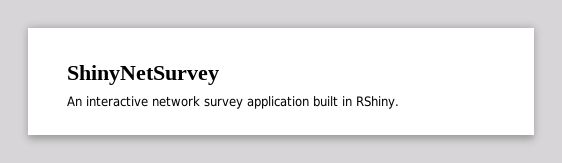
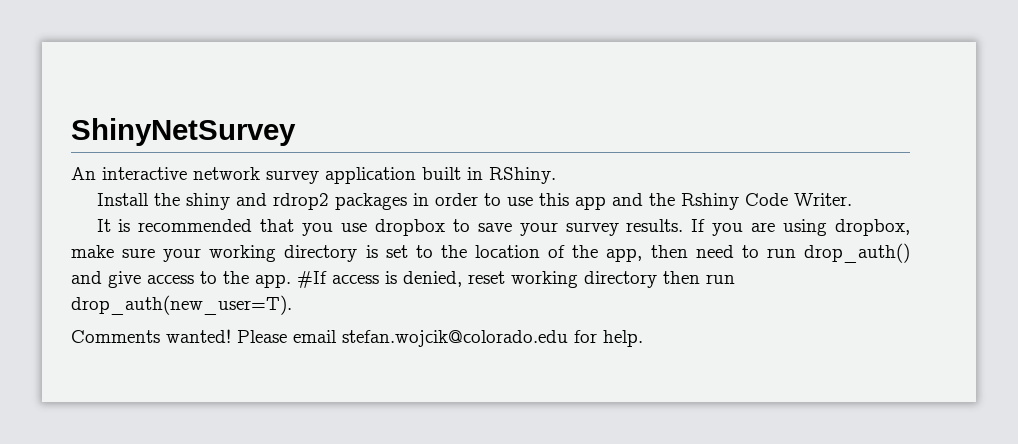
+ Install the shiny and rdrop2 packages in order to use this app and the Rshiny Code Writer.
+ It is recommended that you use dropbox to save your survey results. If you are using dropbox, make sure your working directory is set to the location of the app, then need to run drop_auth() and give access to the app. #If access is denied, reset working directory then run drop_auth(new_user=T).
+ Comments wanted! Please email stefan.wojcik@colorado.edu for help.

